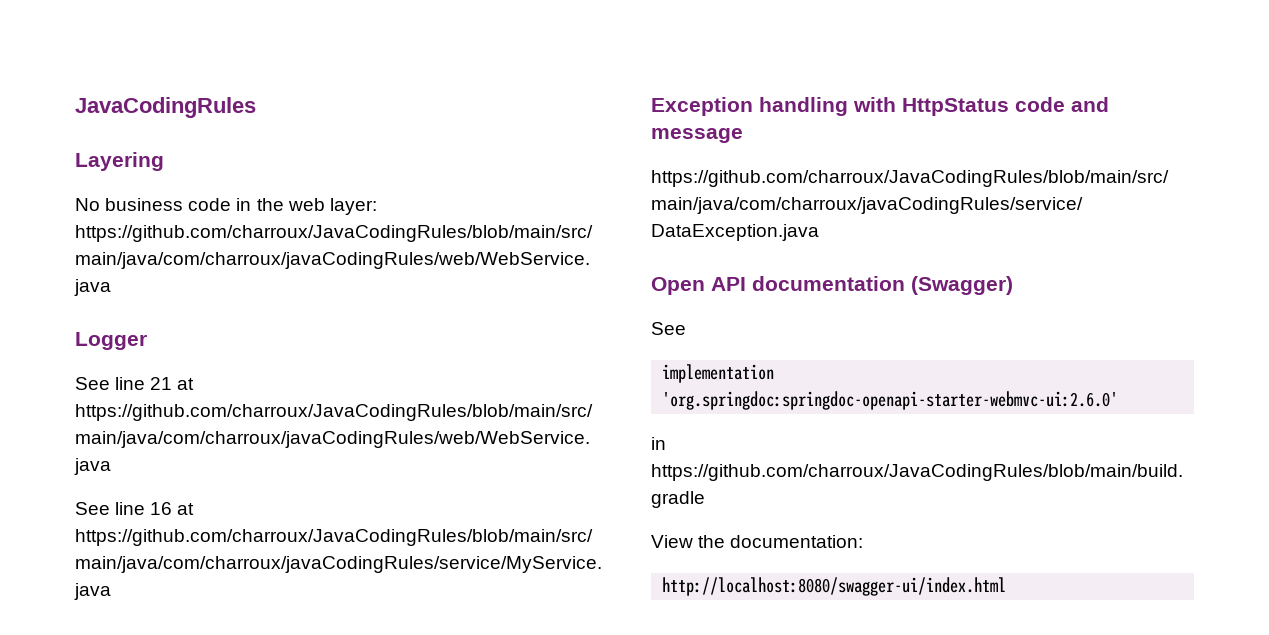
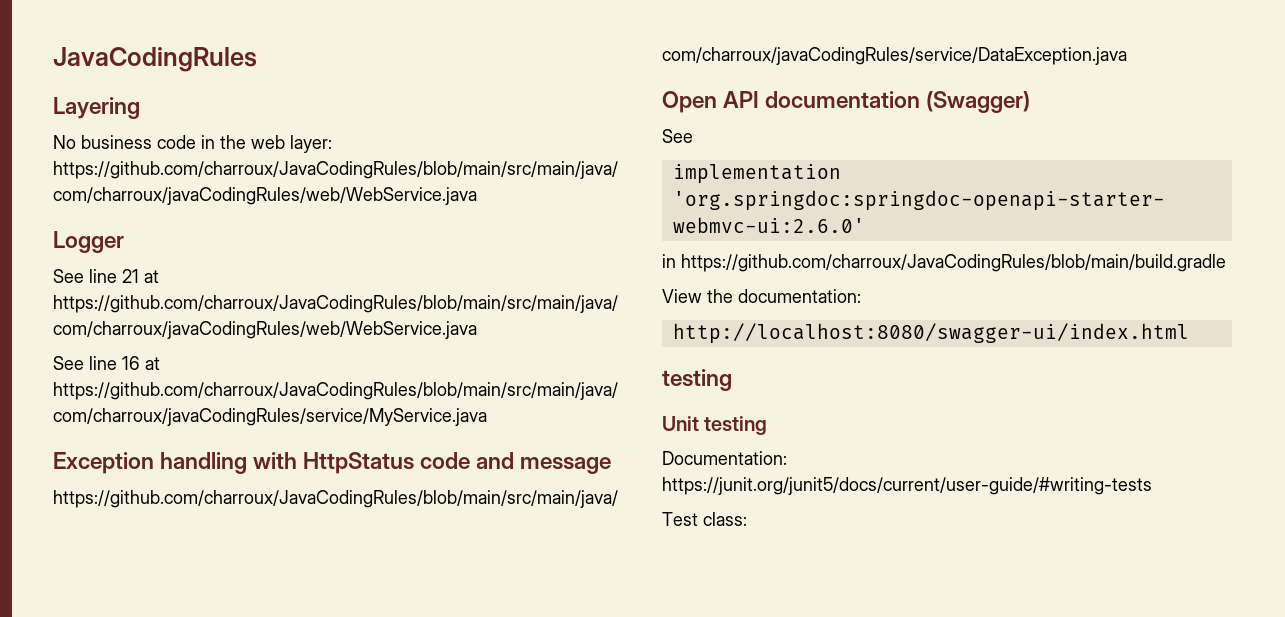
  http://localhost:8080/swagger-ui/index.html
+ testing
+ Unit testing
+ Documentation: https://junit.org/junit5/docs/current/user-guide/#writing-tests
+ Test class:

